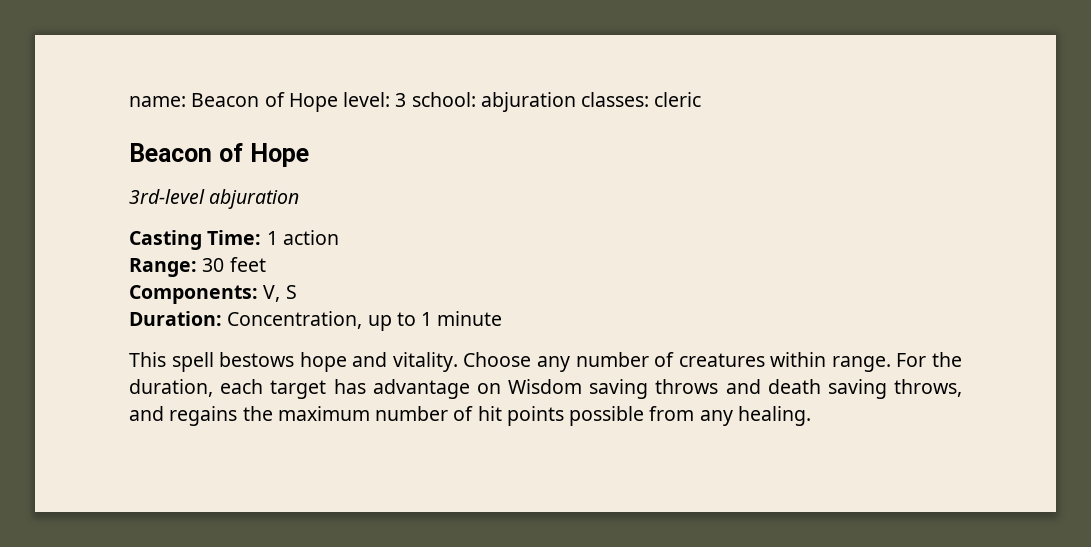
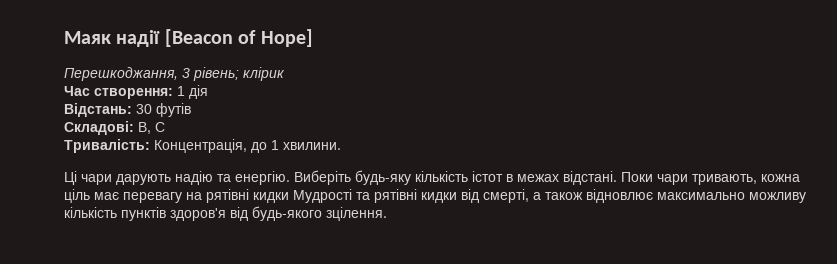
- name: Beacon of Hope level: 3 school: abjuration classes: cleric
- Beacon of Hope
- 3rd-level abjuration
- Casting Time: 1 action
- Range: 30 feet
- Components: V, S
- Duration: Concentration, up to 1 minute
- This spell bestows hope and vitality. Choose any number of creatures within range. For the duration, each target has advantage on Wisdom saving throws and death saving throws, and regains the maximum number of hit points possible from any healing.
+ Маяк надії [Beacon of Hope]
+ Перешкоджання, 3 рівень; клірик
+ Час створення: 1 дія
+ Відстань: 30 футів
+ Складові: В, С
+ Тривалість: Концентрація, до 1 хвилини.
+ Ці чари дарують надію та енергію. Виберіть будь-яку кількість істот в межах відстані. Поки чари тривають, кожна ціль має перевагу на рятівні кидки Мудрості та рятівні кидки від смерті, а також відновлює максимально можливу кількість пунктів здоров'я від будь-якого зцілення.

